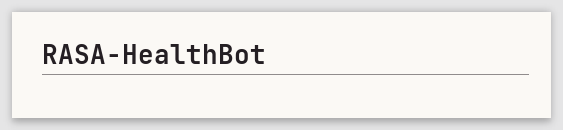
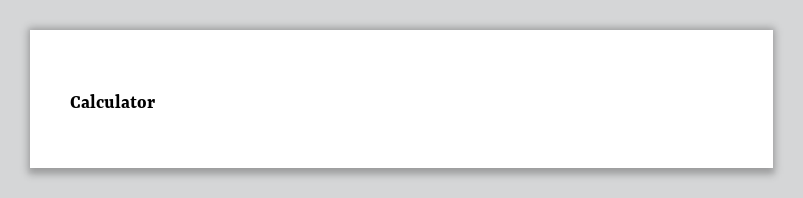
- RASA-HealthBot
+ Calculator

